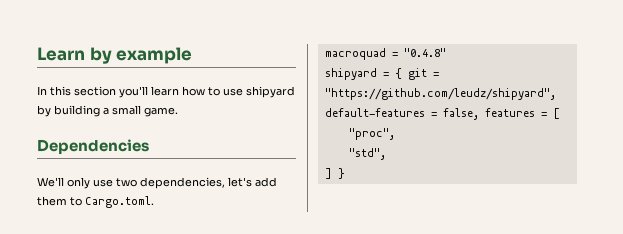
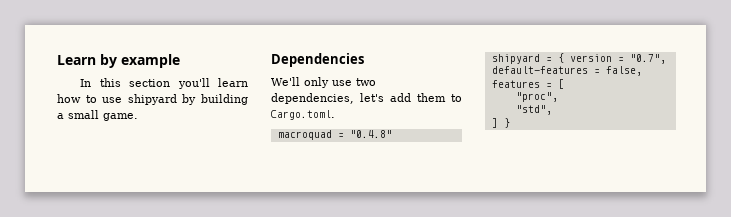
- shipyard = { git = "https://github.com/leudz/shipyard", default-features = false, features = [
+ shipyard = { version = "0.7", default-features = false, features = [

